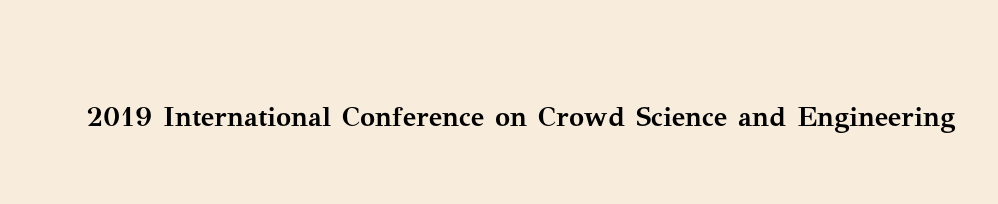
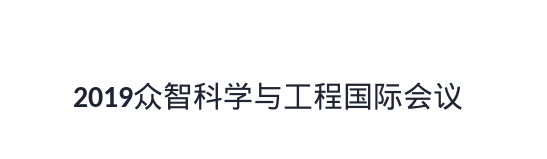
- 2019 International Conference on Crowd Science and Engineering
+ 2019众智科学与工程国际会议

